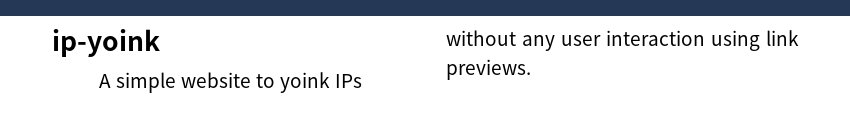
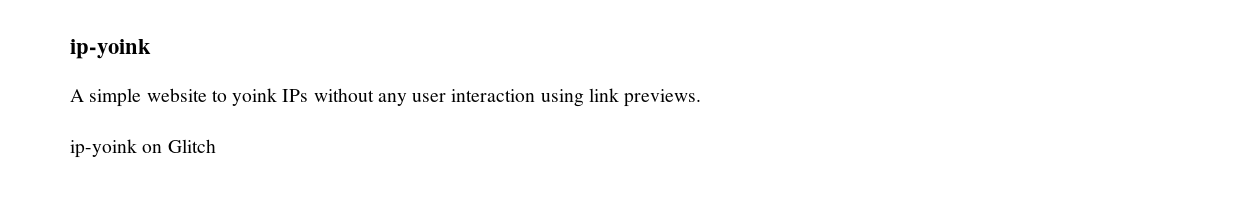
+ ip-yoink on Glitch

